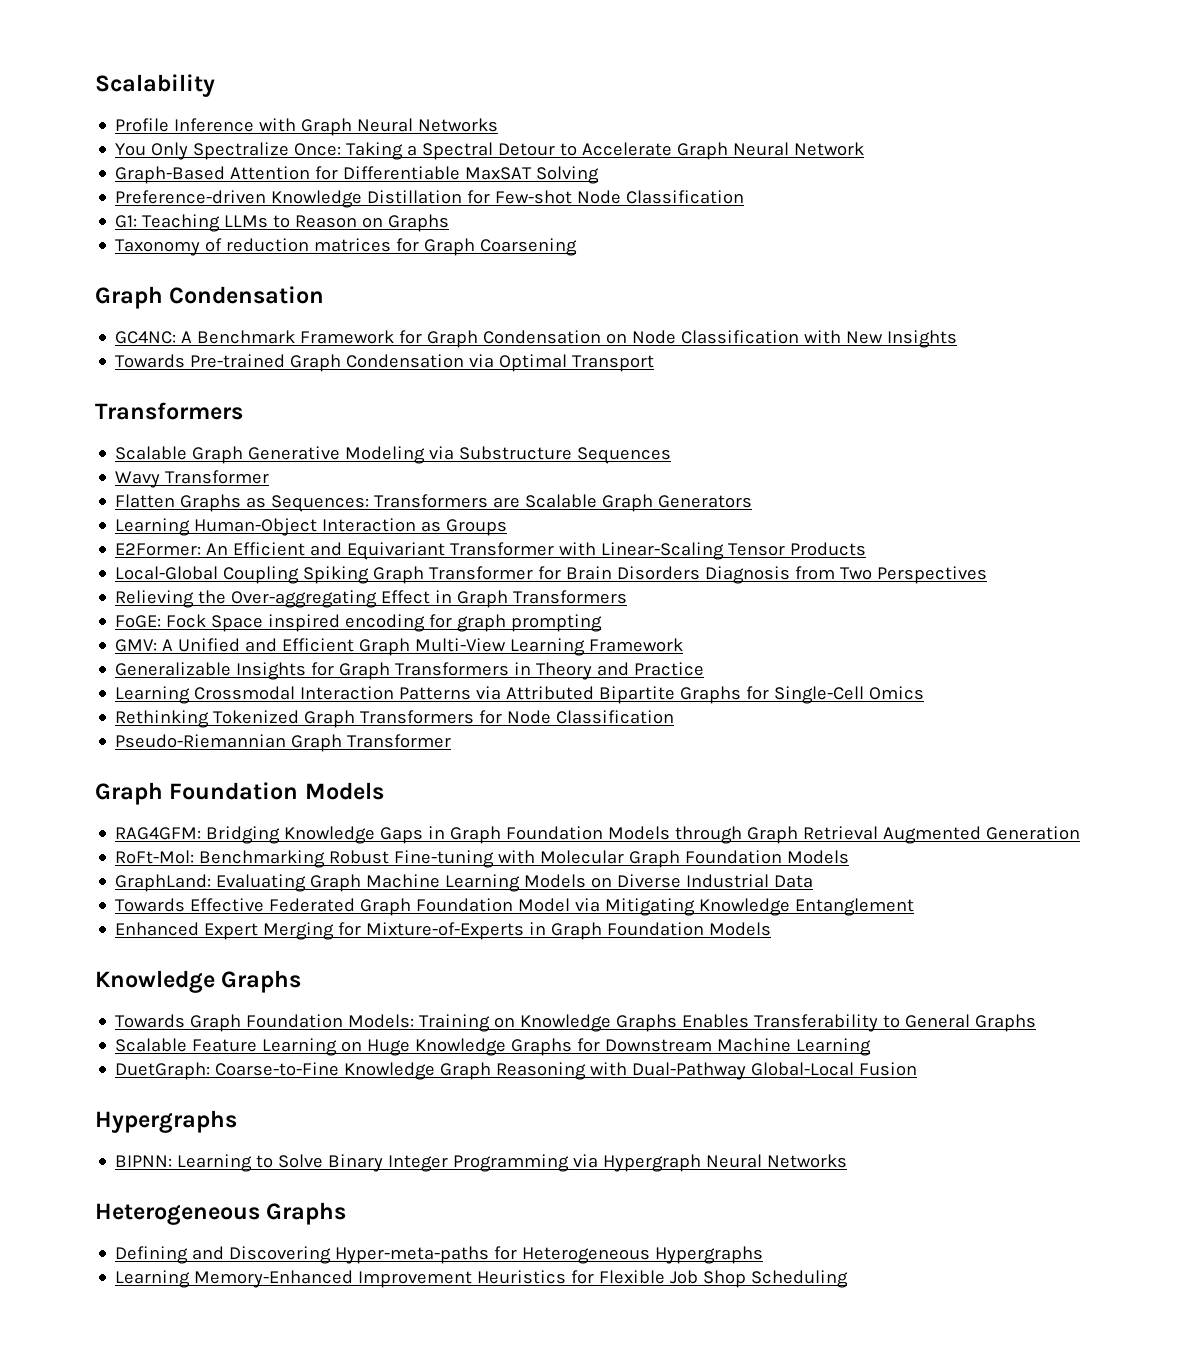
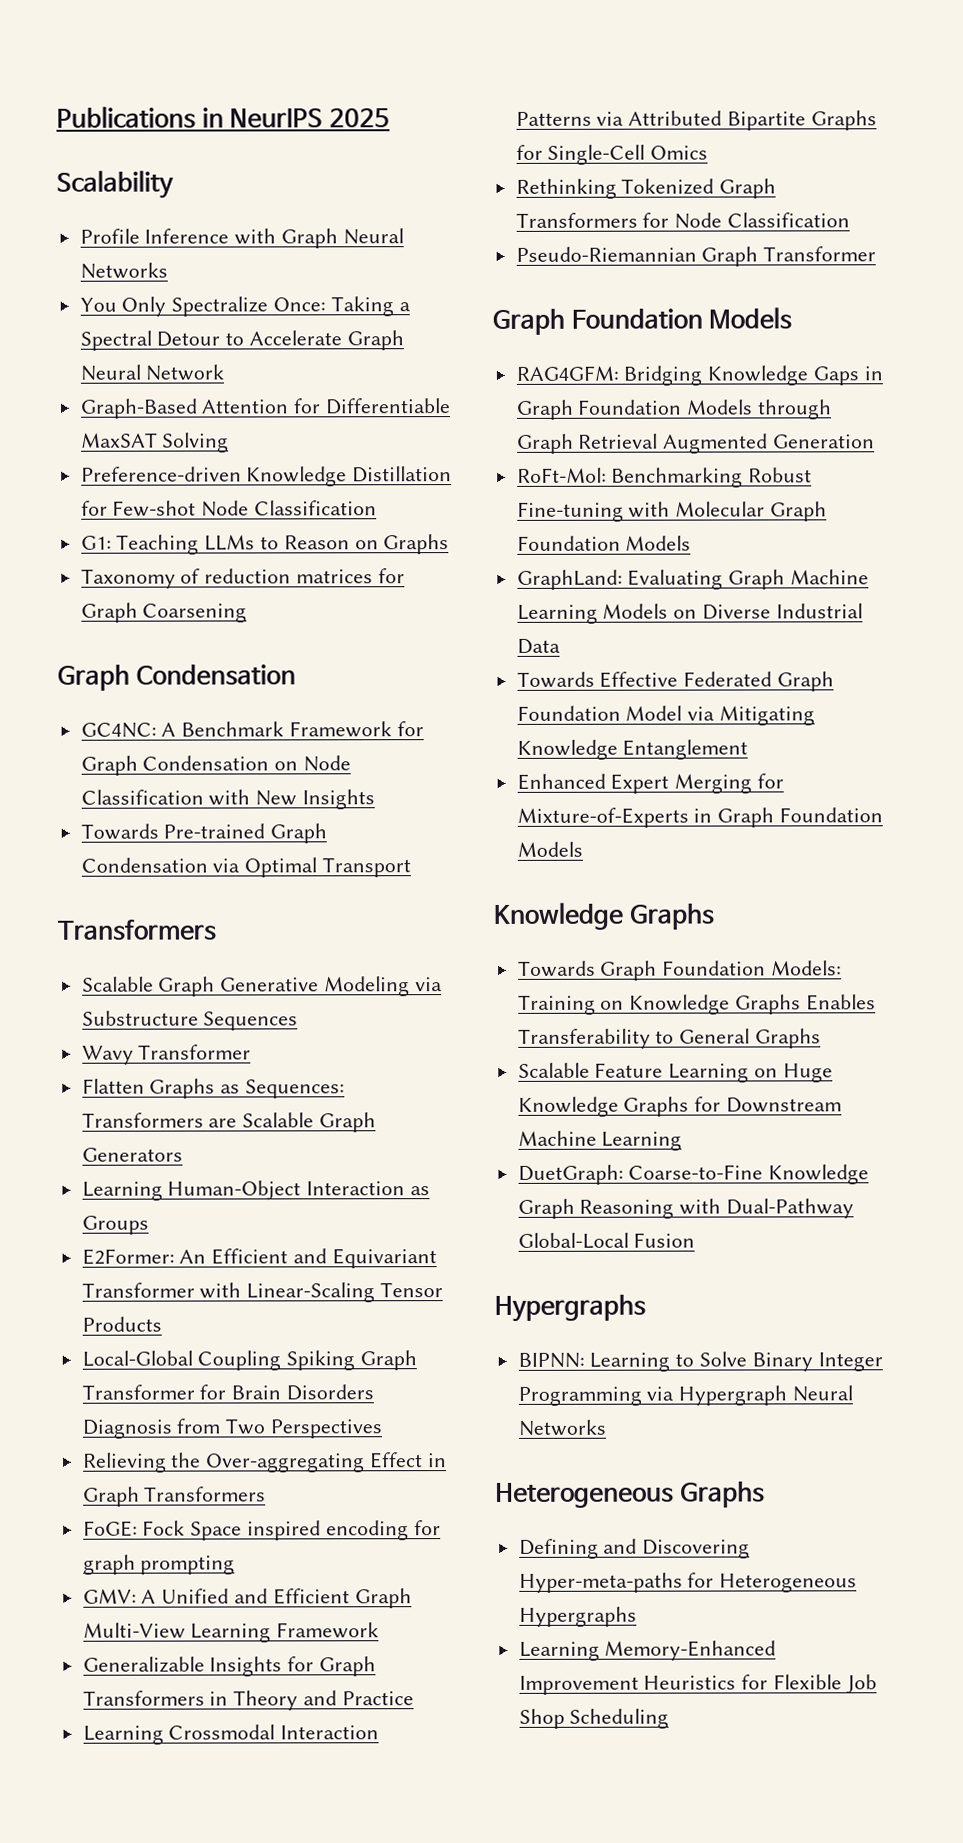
+ Publications in NeurIPS 2025

